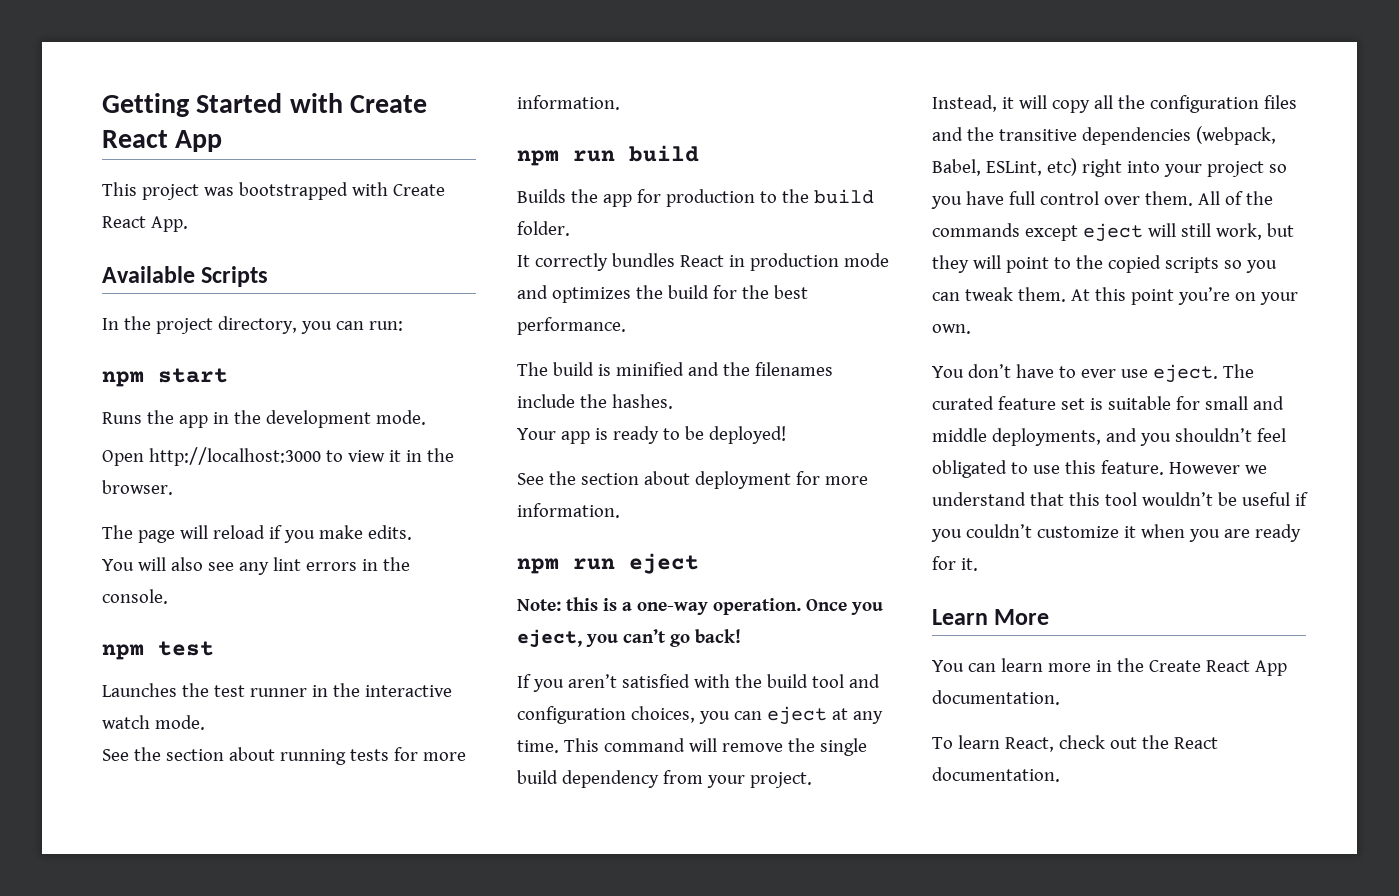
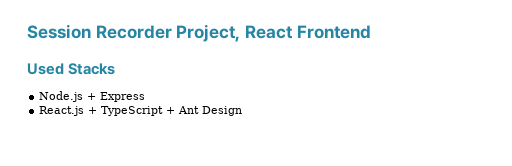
- Getting Started with Create React App
- This project was bootstrapped with Create React App.
- Available Scripts
- In the project directory, you can run:
- npm start
- Runs the app in the development mode.
- Open http://localhost:3000 to view it in the browser.
- The page will reload if you make edits.
- You will also see any lint errors in the console.
- npm test
- Launches the test runner in the interactive watch mode.
- See the section about running tests for more information.
- npm run build
- Builds the app for production to the build folder.
- It correctly bundles React in production mode and optimizes the build for the best performance.
- The build is minified and the filenames include the hashes.
- Your app is ready to be deployed!
- See the section about deployment for more information.
- npm run eject
- Note: this is a one-way operation. Once you eject, you can’t go back!
- If you aren’t satisfied with the build tool and configuration choices, you can eject at any time. This command will remove the single build dependency from your project.
- Instead, it will copy all the configuration files and the transitive dependencies (webpack, Babel, ESLint, etc) right into your project so you have full control over them. All of the commands except eject will still work, but they will point to the copied scripts so you can tweak them. At this point you’re on your own.
- You don’t have to ever use eject. The curated feature set is suitable for small and middle deployments, and you shouldn’t feel obligated to use this feature. However we understand that this tool wouldn’t be useful if you couldn’t customize it when you are ready for it.
- Learn More
- You can learn more in the Create React App documentation.
- To learn React, check out the React documentation.
+ Session Recorder Project, React Frontend
+ Used Stacks
+ Node.js + Express
+ React.js + TypeScript + Ant Design

